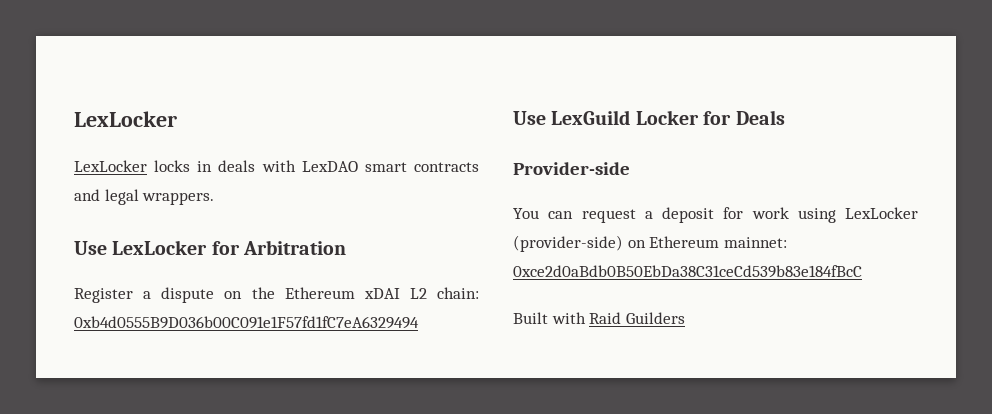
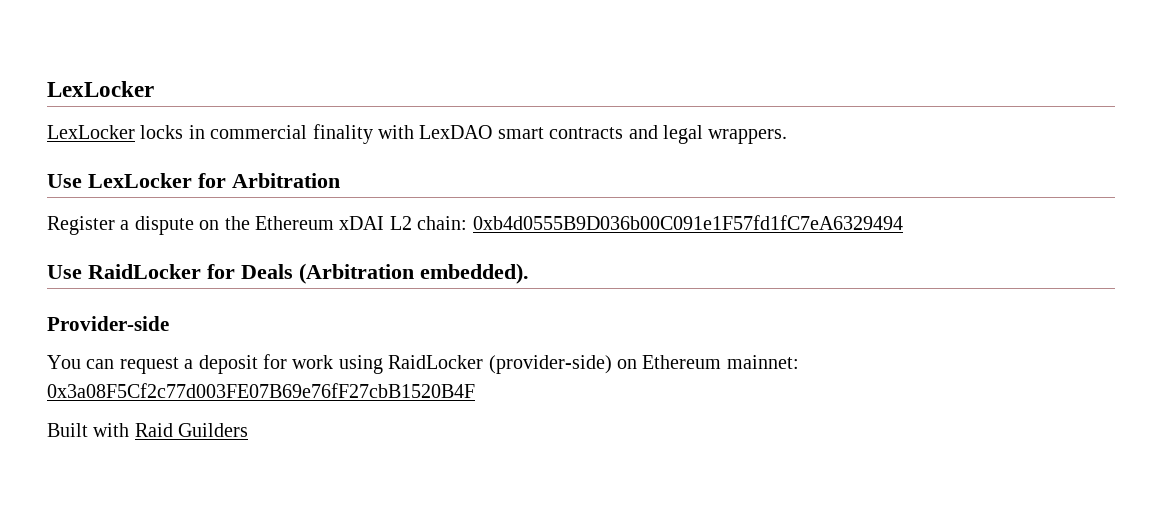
- LexLocker locks in deals with LexDAO smart contracts and legal wrappers.
+ LexLocker locks in commercial finality with LexDAO smart contracts and legal wrappers.
- Use LexGuild Locker for Deals
+ Use RaidLocker for Deals (Arbitration embedded).
- You can request a deposit for work using LexLocker (provider-side) on Ethereum mainnet: 0xce2d0aBdb0B50EbDa38C31ceCd539b83e184fBcC
+ You can request a deposit for work using RaidLocker (provider-side) on Ethereum mainnet: 0x3a08F5Cf2c77d003FE07B69e76fF27cbB1520B4F

